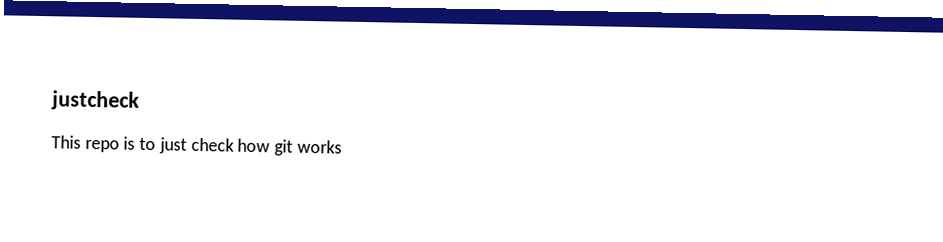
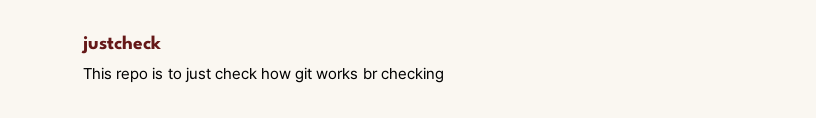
- This repo is to just check how git works
+ This repo is to just check how git works br checking

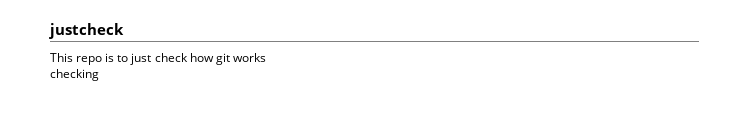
- This repo is to just check how git works br checking
+ This repo is to just check how git works
+ checking

